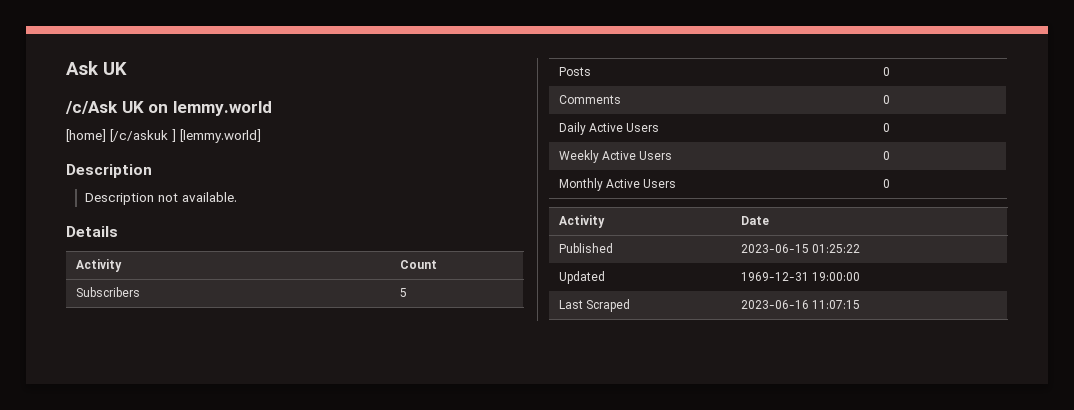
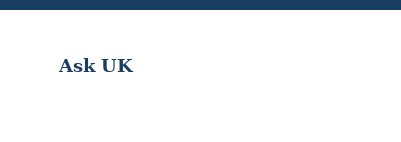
- /c/Ask UK on lemmy.world
- [home] [/c/askuk ] [lemmy.world]
- Description
- Description not available.
- Details
- Activity | Count
- Subscribers | 5
- Posts | 0
- Comments | 0
- Daily Active Users | 0
- Weekly Active Users | 0
- Monthly Active Users | 0
- Activity | Date
- Published | 2023-06-15 01:25:22
- Updated | 1969-12-31 19:00:00
- Last Scraped | 2023-06-16 11:07:15

